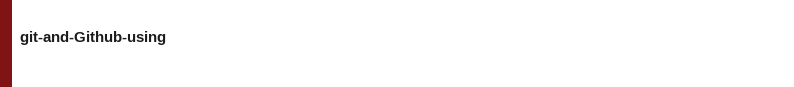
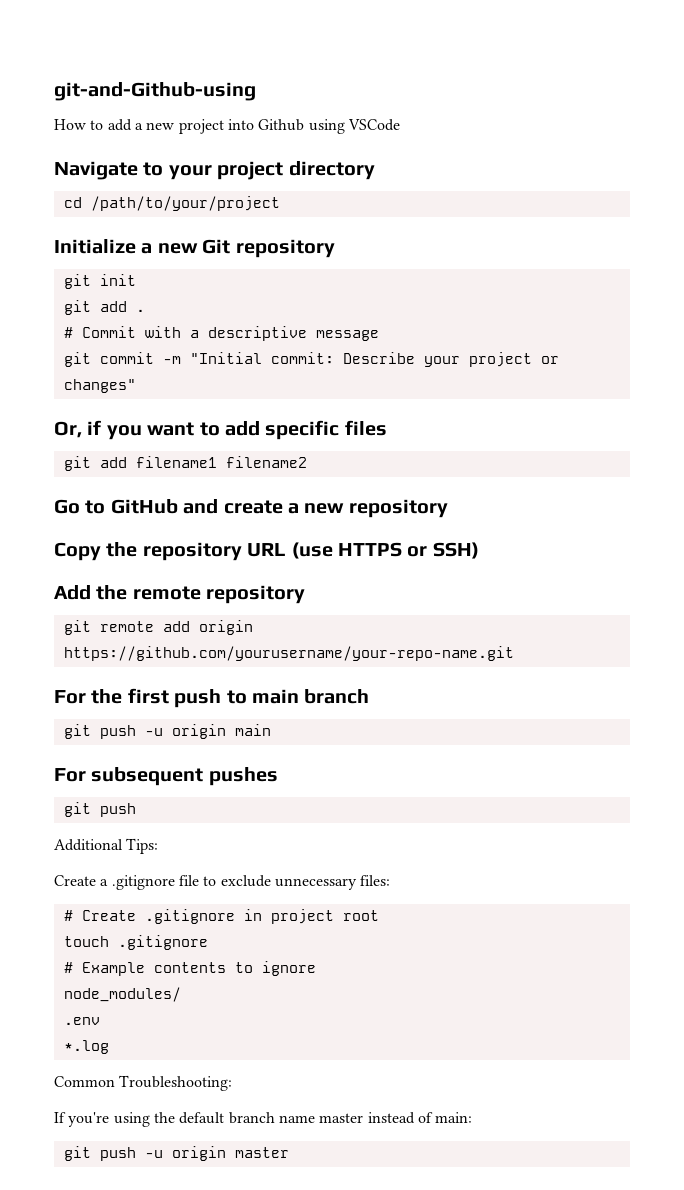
+ How to add a new project into Github using VSCode
+ Navigate to your project directory
+ cd /path/to/your/project
+ Initialize a new Git repository
+ git init
+ git add .
+ # Commit with a descriptive message
+ git commit -m "Initial commit: Describe your project or changes"
+ Or, if you want to add specific files
+ git add filename1 filename2
+ Go to GitHub and create a new repository
+ Copy the repository URL (use HTTPS or SSH)
+ Add the remote repository
+ git remote add origin https://github.com/yourusername/your-repo-name.git
+ For the first push to main branch
+ git push -u origin main
+ For subsequent pushes
+ git push
+ Additional Tips:
+ Create a .gitignore file to exclude unnecessary files:
+ # Create .gitignore in project root
+ touch .gitignore
+ # Example contents to ignore
+ node_modules/
+ .env
+ *.log
+ Common Troubleshooting:
+ If you're using the default branch name master instead of main:
+ git push -u origin master

